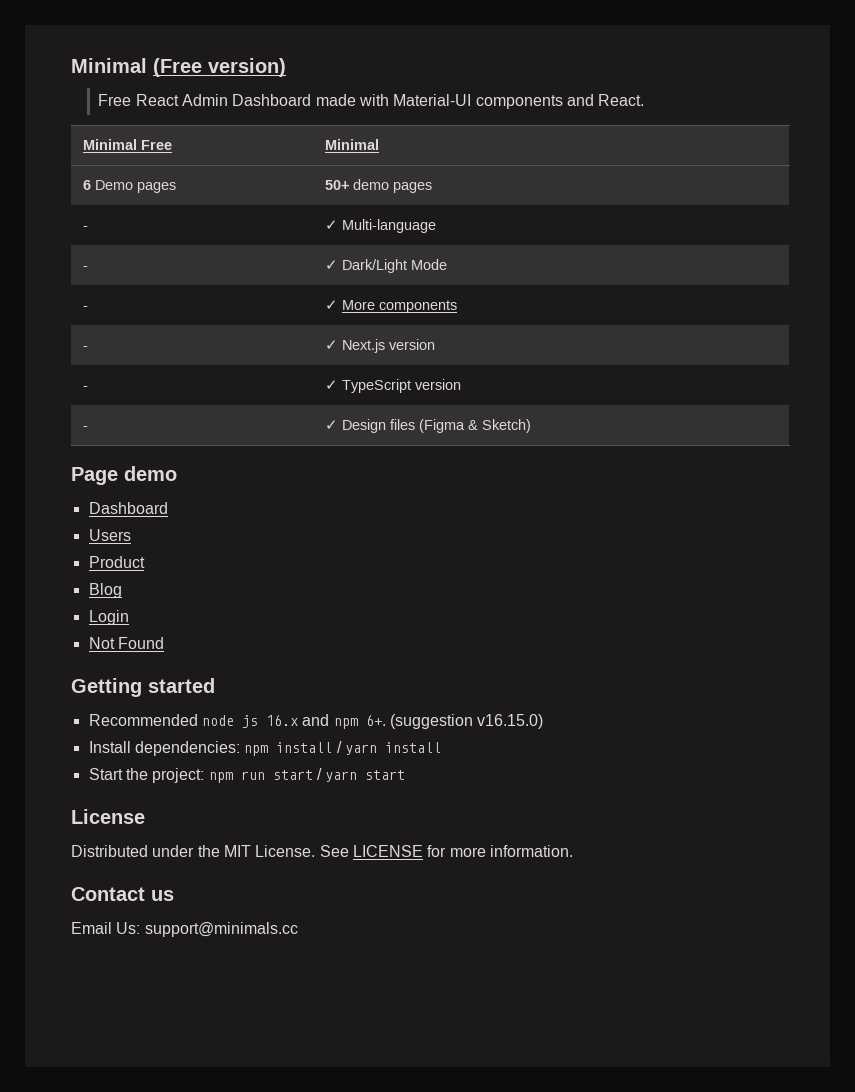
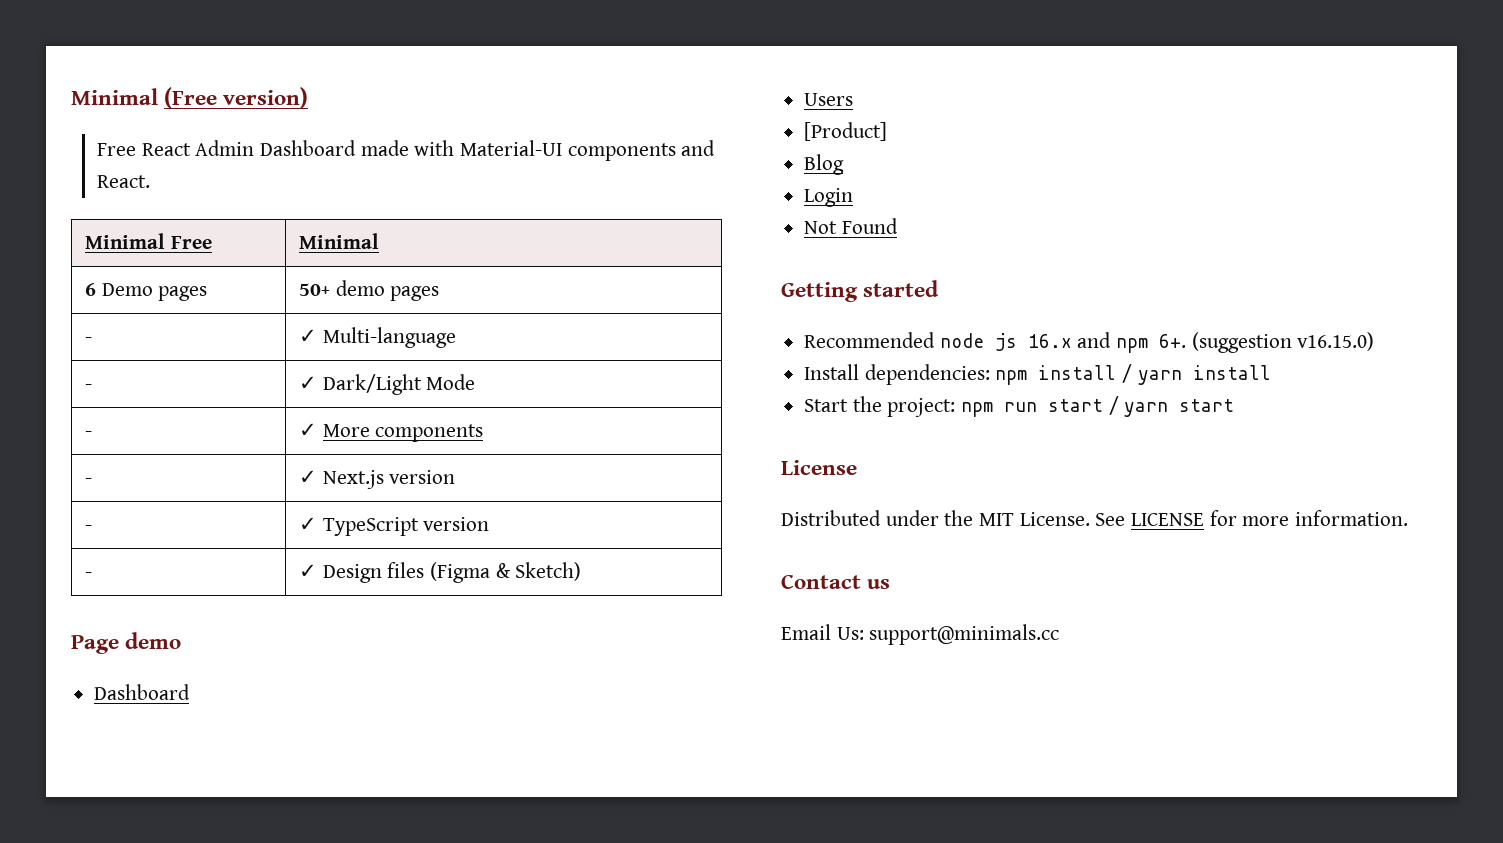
- Product
+ [Product]

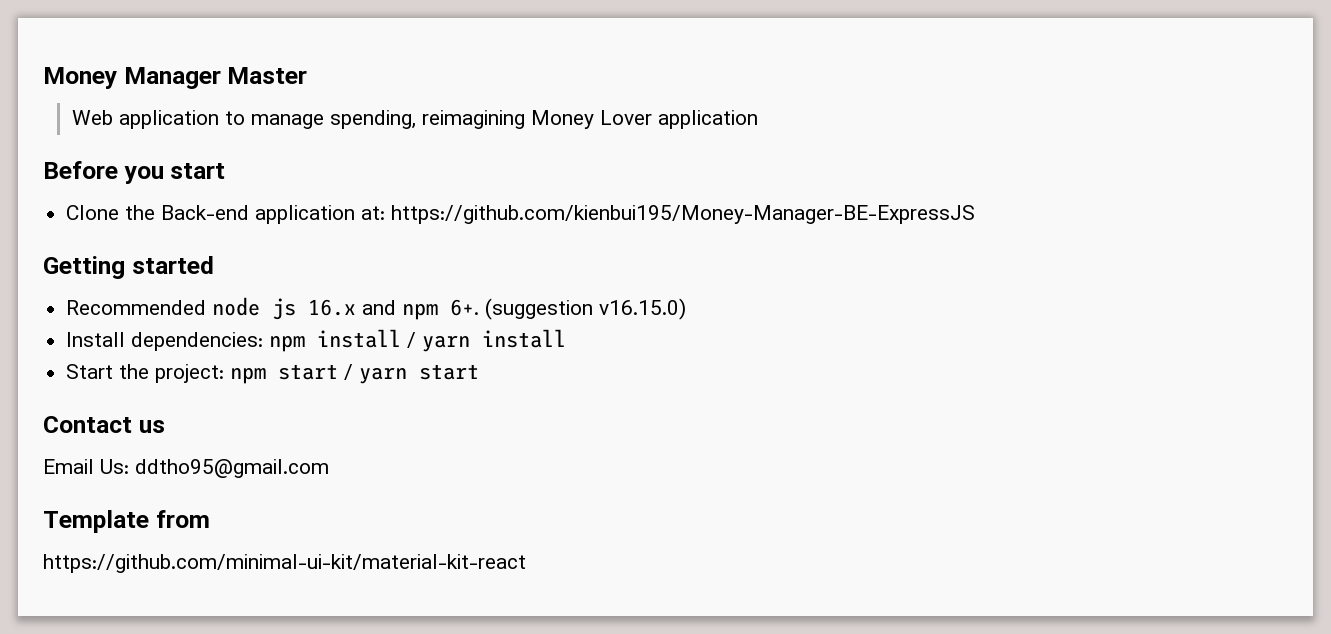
- Minimal (Free version)
- Free React Admin Dashboard made with Material-UI components and React.
- Minimal Free | Minimal
- 6 Demo pages | 50+ demo pages
- - | ✓ Multi-language
- - | ✓ Dark/Light Mode
- - | ✓ More components
- - | ✓ Next.js version
- - | ✓ TypeScript version
- - | ✓ Design files (Figma & Sketch)
- Page demo
- Dashboard
- Users
- [Product]
- Blog
- Login
- Not Found
+ Money Manager Master
+ Web application to manage spending, reimagining Money Lover application
+ Before you start
+ Clone the Back-end application at: https://github.com/kienbui195/Money-Manager-BE-ExpressJS
- Start the project: npm run start / yarn start
+ Start the project: npm start / yarn start
- License
- Distributed under the MIT License. See LICENSE for more information.
- Email Us: support@minimals.cc
+ Email Us: ddtho95@gmail.com
+ Template from
+ https://github.com/minimal-ui-kit/material-kit-react

